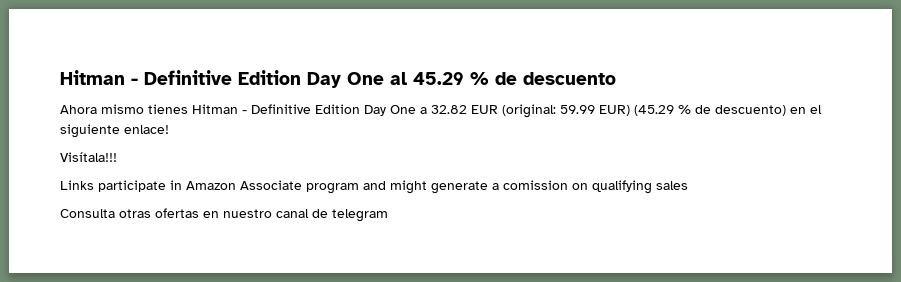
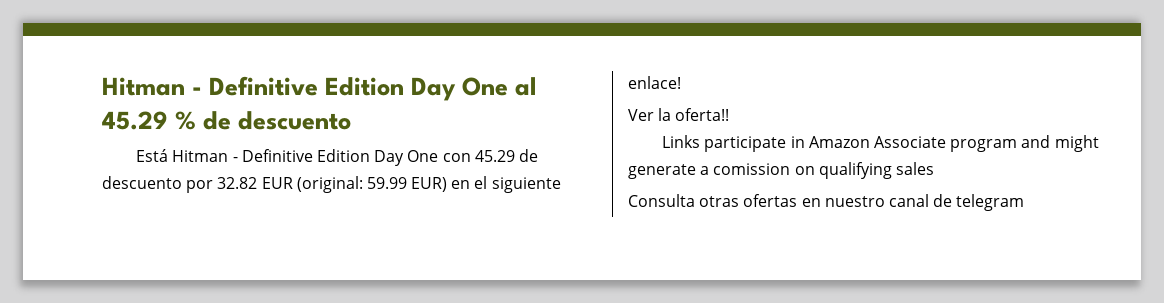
- Ahora mismo tienes Hitman - Definitive Edition Day One a 32.82 EUR (original: 59.99 EUR) (45.29 % de descuento) en el siguiente enlace!
+ Está Hitman - Definitive Edition Day One con 45.29 de descuento por 32.82 EUR (original: 59.99 EUR) en el siguiente enlace!
- Visítala!!!
+ Ver la oferta!!

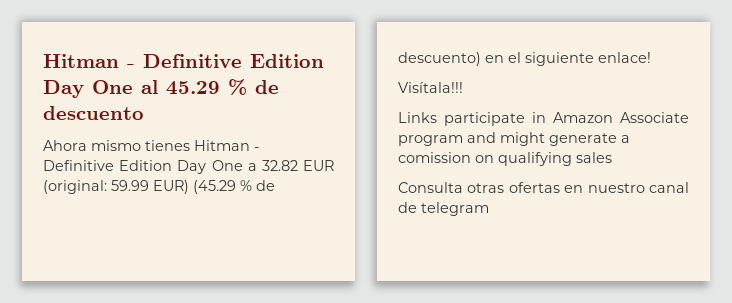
- Está Hitman - Definitive Edition Day One con 45.29 de descuento por 32.82 EUR (original: 59.99 EUR) en el siguiente enlace!
+ Ahora mismo tienes Hitman - Definitive Edition Day One a 32.82 EUR (original: 59.99 EUR) (45.29 % de descuento) en el siguiente enlace!
- Ver la oferta!!
+ Visítala!!!

